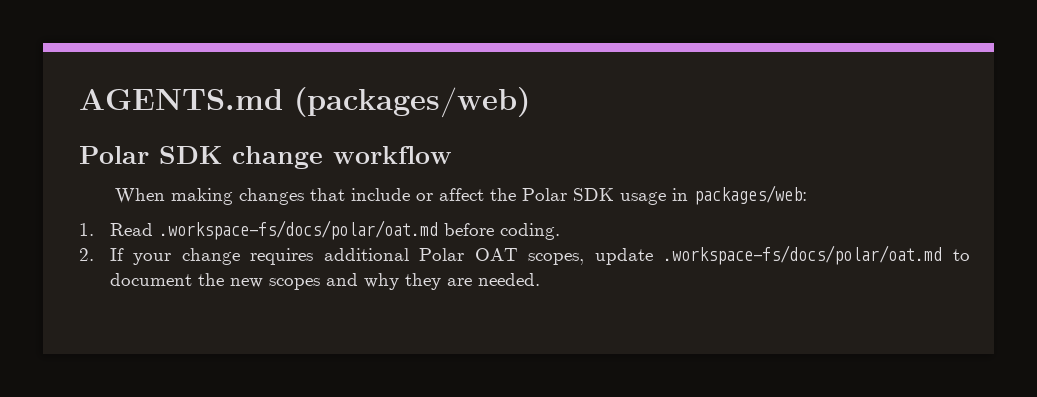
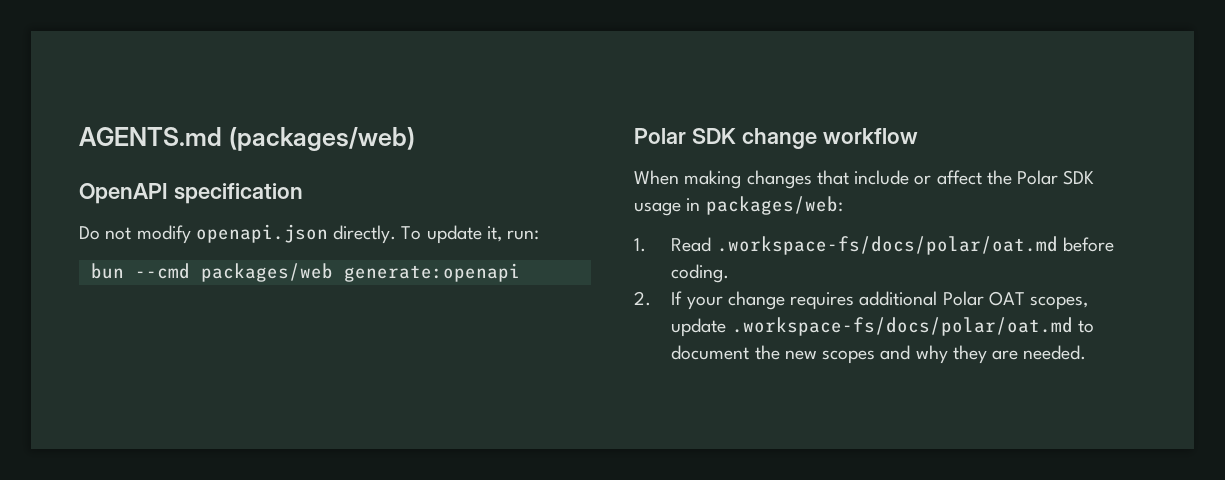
+ OpenAPI specification
+ Do not modify openapi.json directly. To update it, run:
+ bun --cmd packages/web generate:openapi

